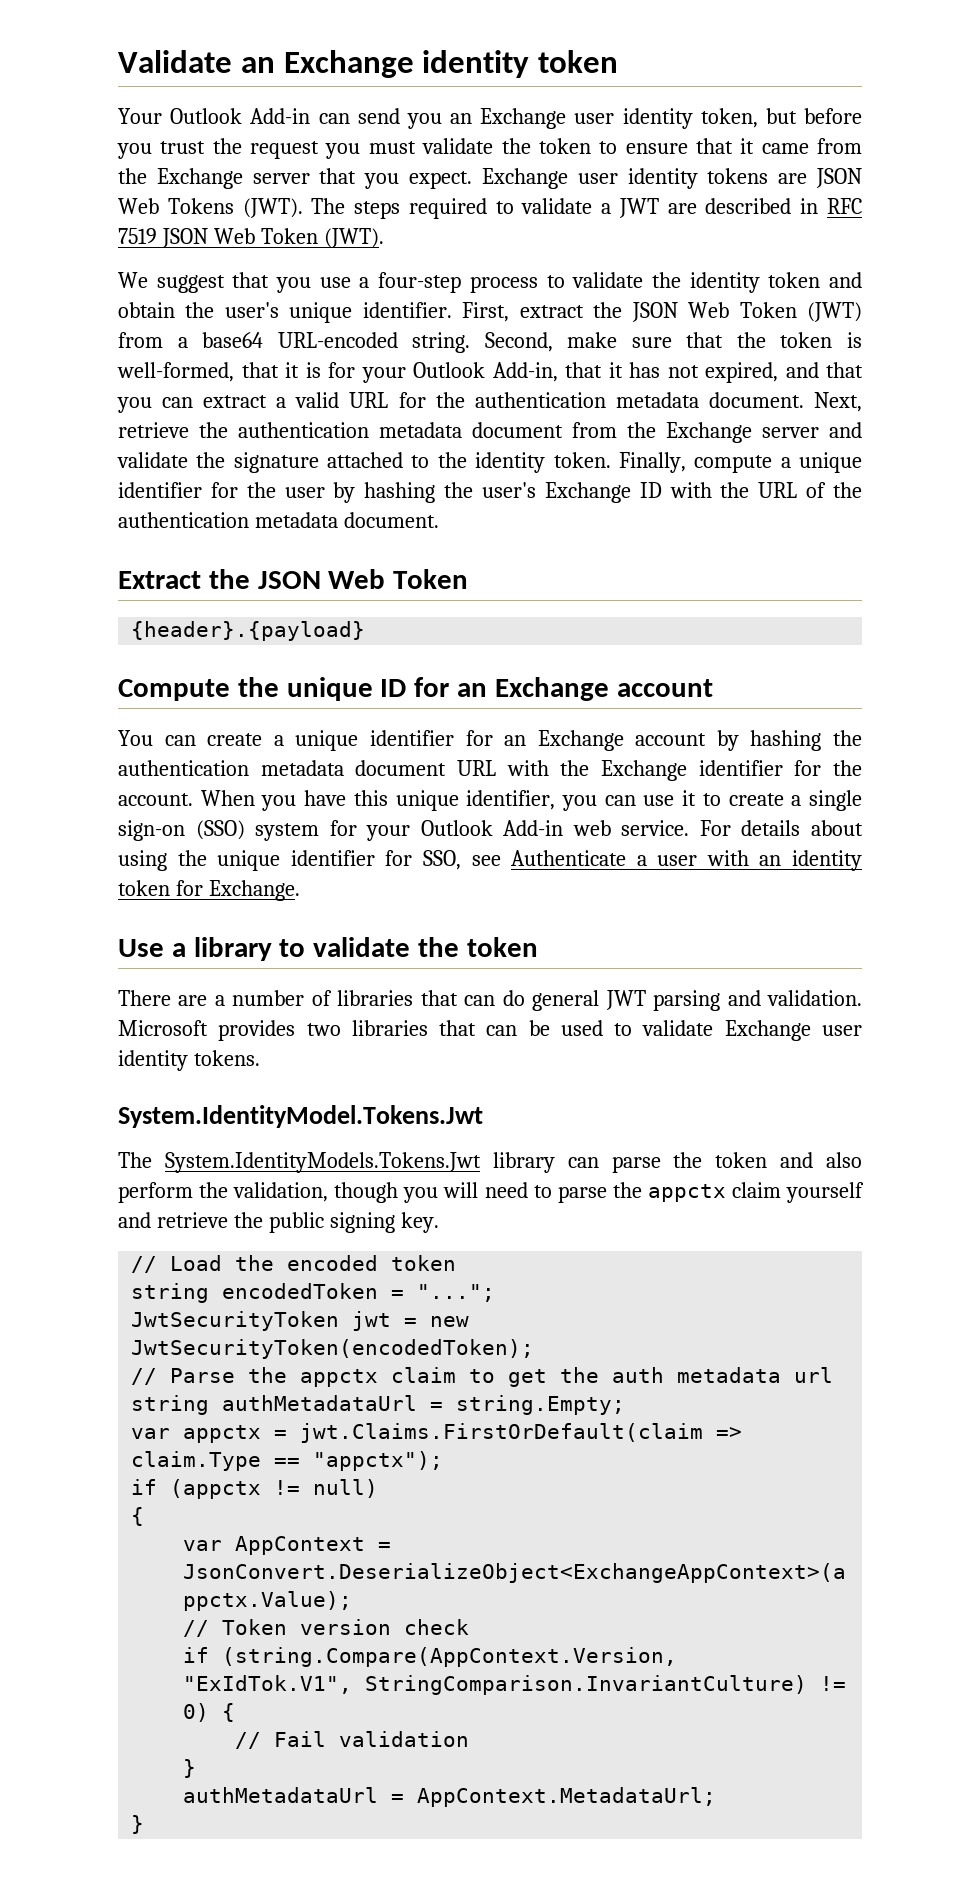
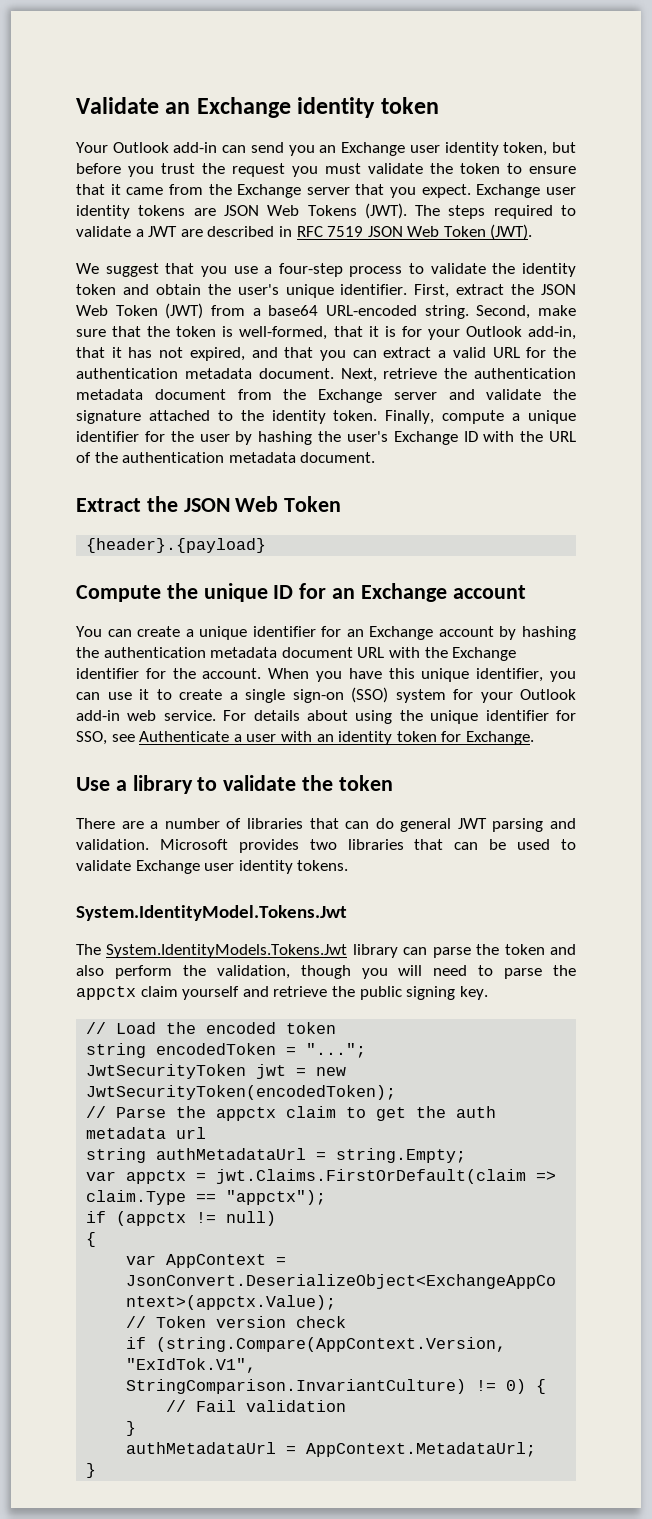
- Your Outlook Add-in can send you an Exchange user identity token, but before you trust the request you must validate the token to ensure that it came from the Exchange server that you expect.
+ Your Outlook add-in can send you an Exchange user identity token, but before you trust the request you must validate the token to ensure that it came from the Exchange server that you expect.
- Second, make sure that the token is well-formed, that it is for your Outlook Add-in, that it has not expired, and that you can extract a valid URL for the authentication metadata document.
+ Second, make sure that the token is well-formed, that it is for your Outlook add-in, that it has not expired, and that you can extract a valid URL for the authentication metadata document.
- When you have this unique identifier, you can use it to create a single sign-on (SSO) system for your Outlook Add-in web service.
+ When you have this unique identifier, you can use it to create a single sign-on (SSO) system for your Outlook add-in web service.

